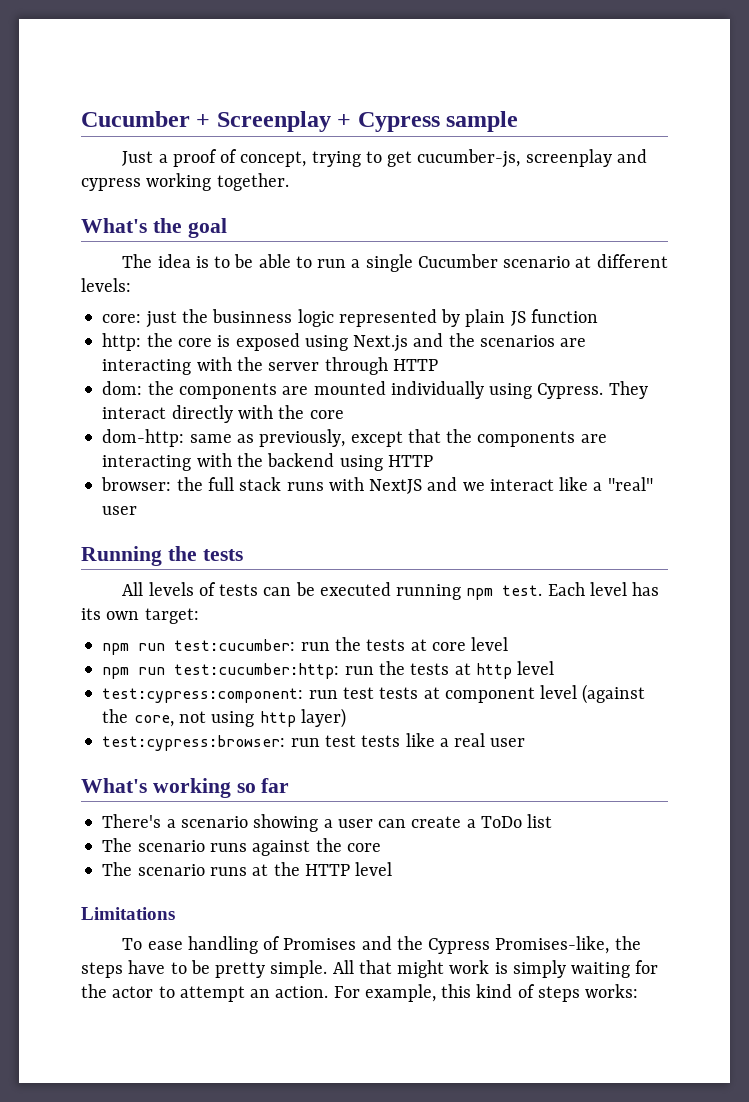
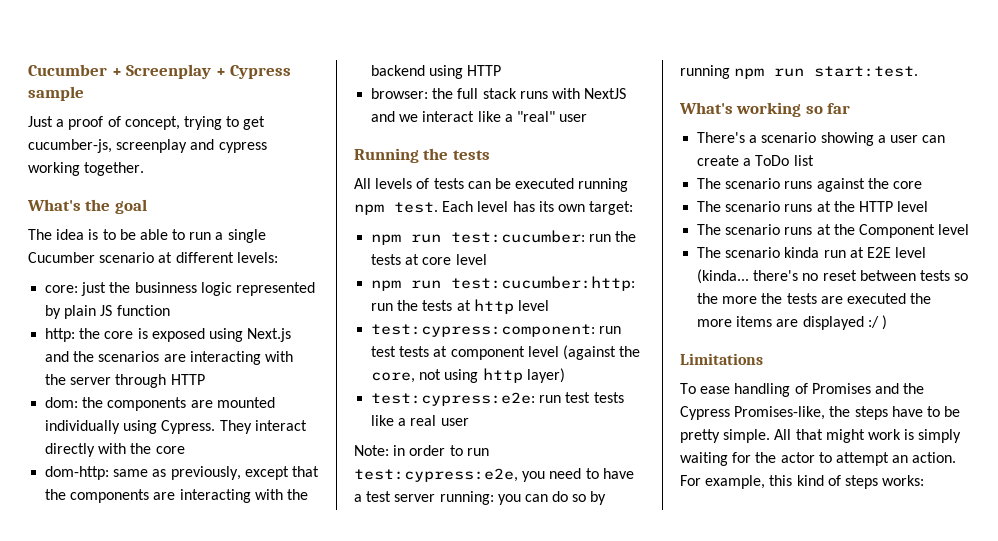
- test:cypress:browser: run test tests like a real user
+ test:cypress:e2e: run test tests like a real user
+ Note: in order to run test:cypress:e2e, you need to have a test server running: you can do so by running npm run start:test.
+ The scenario runs at the Component level
+ The scenario kinda run at E2E level (kinda... there's no reset between tests so the more the tests are executed the more items are displayed :/ )

